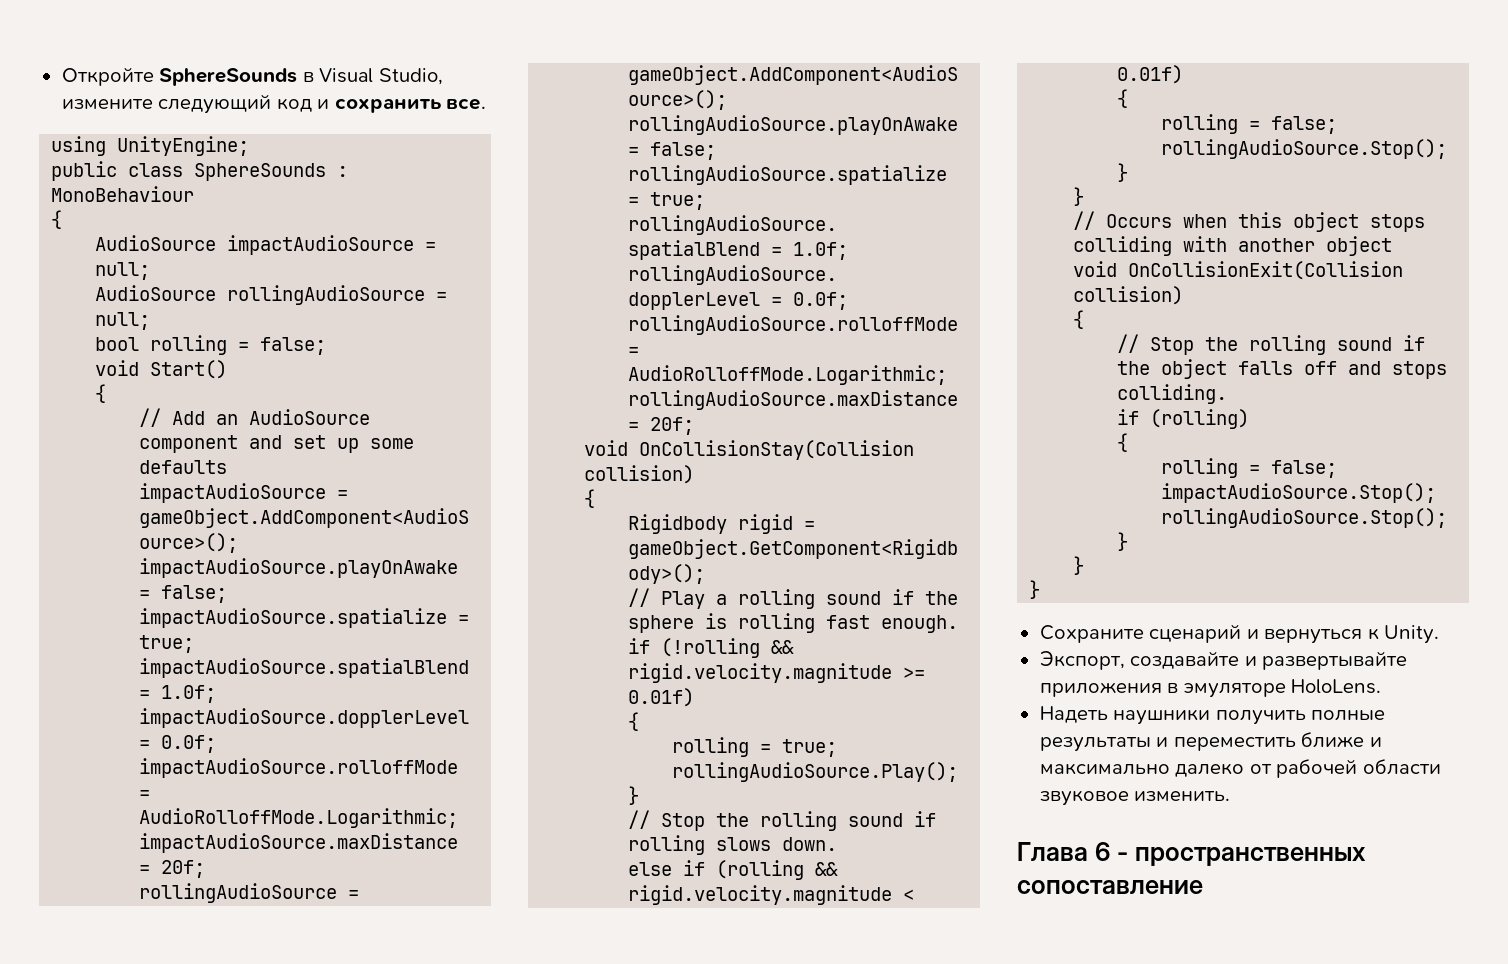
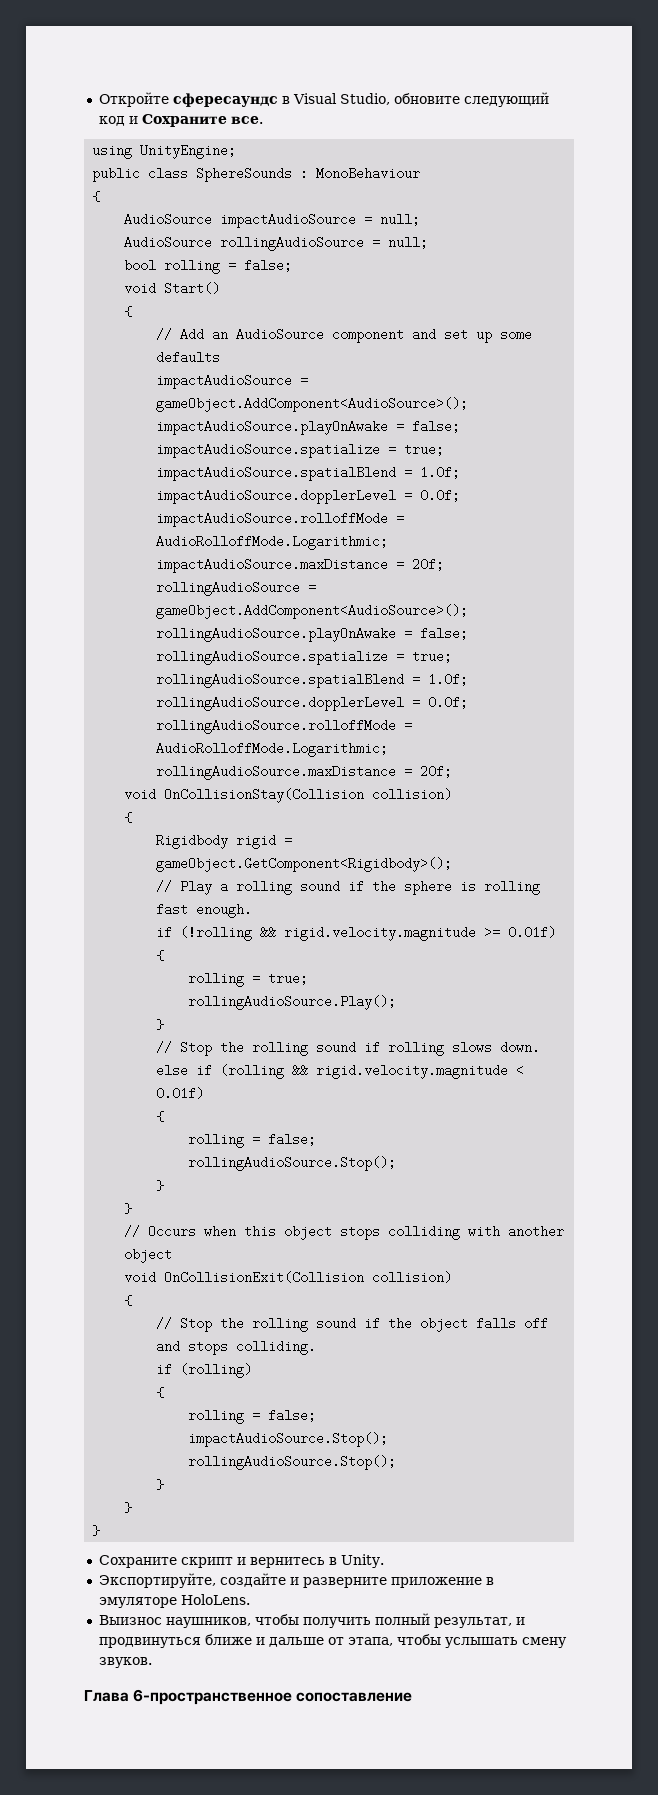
- Откройте SphereSounds в Visual Studio, измените следующий код и сохранить все.
+ Откройте сфересаундс в Visual Studio, обновите следующий код и Сохраните все.
- Сохраните сценарий и вернуться к Unity.
- Экспорт, создавайте и развертывайте приложения в эмуляторе HoloLens.
- Надеть наушники получить полные результаты и переместить ближе и максимально далеко от рабочей области звуковое изменить.
- Глава 6 - пространственных сопоставление
+ Сохраните скрипт и вернитесь в Unity.
+ Экспортируйте, создайте и разверните приложение в эмуляторе HoloLens.
+ Выизнос наушников, чтобы получить полный результат, и продвинуться ближе и дальше от этапа, чтобы услышать смену звуков.
+ Глава 6-пространственное сопоставление

